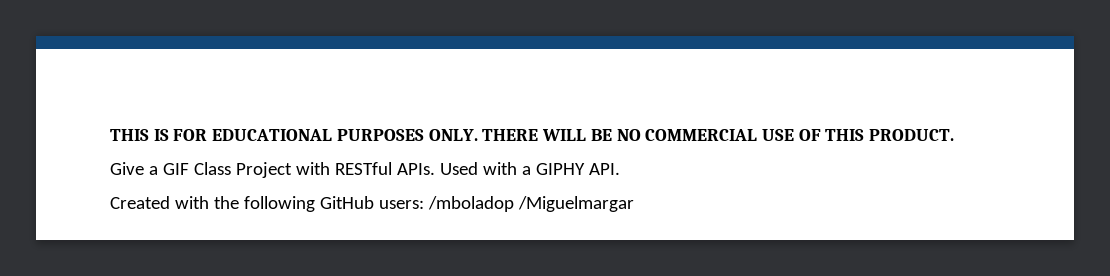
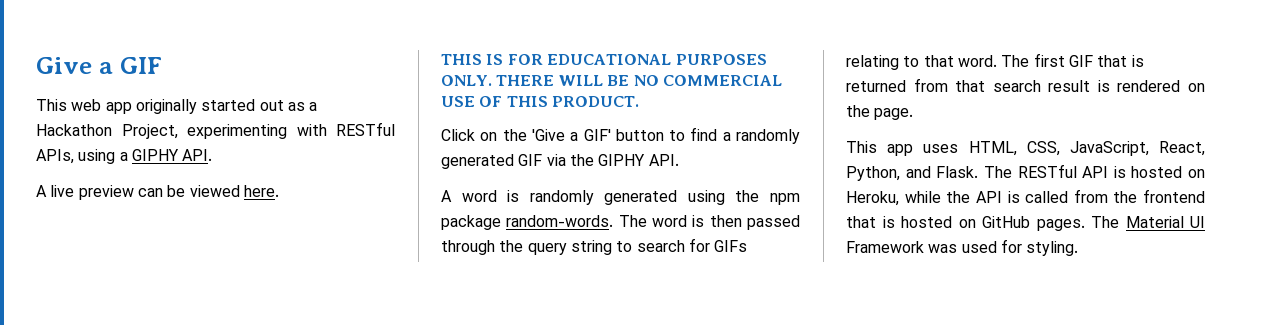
+ Give a GIF
+ This web app originally started out as a Hackathon Project, experimenting with RESTful APIs, using a GIPHY API.
+ A live preview can be viewed here.
- Give a GIF Class Project with RESTful APIs. Used with a GIPHY API.
- Created with the following GitHub users: /mboladop /Miguelmargar
+ Click on the 'Give a GIF' button to find a randomly generated GIF via the GIPHY API.
+ A word is randomly generated using the npm package random-words. The word is then passed through the query string to search for GIFs relating to that word. The first GIF that is returned from that search result is rendered on the page.
+ This app uses HTML, CSS, JavaScript, React, Python, and Flask. The RESTful API is hosted on Heroku, while the API is called from the frontend that is hosted on GitHub pages. The Material UI Framework was used for styling.

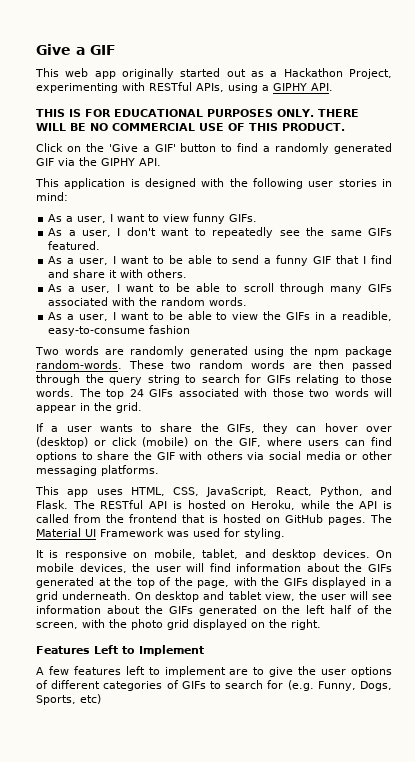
- A live preview can be viewed here.
- A word is randomly generated using the npm package random-words.
+ This application is designed with the following user stories in mind:
+ As a user, I want to view funny GIFs.
+ As a user, I don't want to repeatedly see the same GIFs featured.
+ As a user, I want to be able to send a funny GIF that I find and share it with others.
+ As a user, I want to be able to scroll through many GIFs associated with the random words.
+ As a user, I want to be able to view the GIFs in a readible, easy-to-consume fashion
+ Two words are randomly generated using the npm package random-words.
- The word is then passed through the query string to search for GIFs relating to that word. The first GIF that is returned from that search result is rendered on the page.
+ These two random words are then passed through the query string to search for GIFs relating to those words. The top 24 GIFs associated with those two words will appear in the grid.
+ If a user wants to share the GIFs, they can hover over (desktop) or click (mobile) on the GIF, where users can find options to share the GIF with others via social media or other messaging platforms.
+ It is responsive on mobile, tablet, and desktop devices. On mobile devices, the user will find information about the GIFs generated at the top of the page, with the GIFs displayed in a grid underneath. On desktop and tablet view, the user will see information about the GIFs generated on the left half of the screen, with the photo grid displayed on the right.
+ Features Left to Implement
+ A few features left to implement are to give the user options of different categories of GIFs to search for (e.g. Funny, Dogs, Sports, etc)

